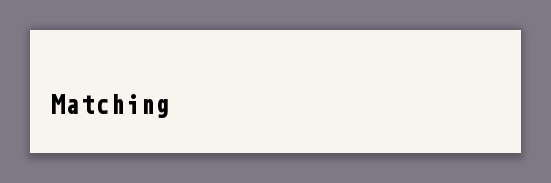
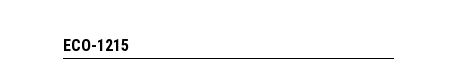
- Matching
+ ECO-1215

